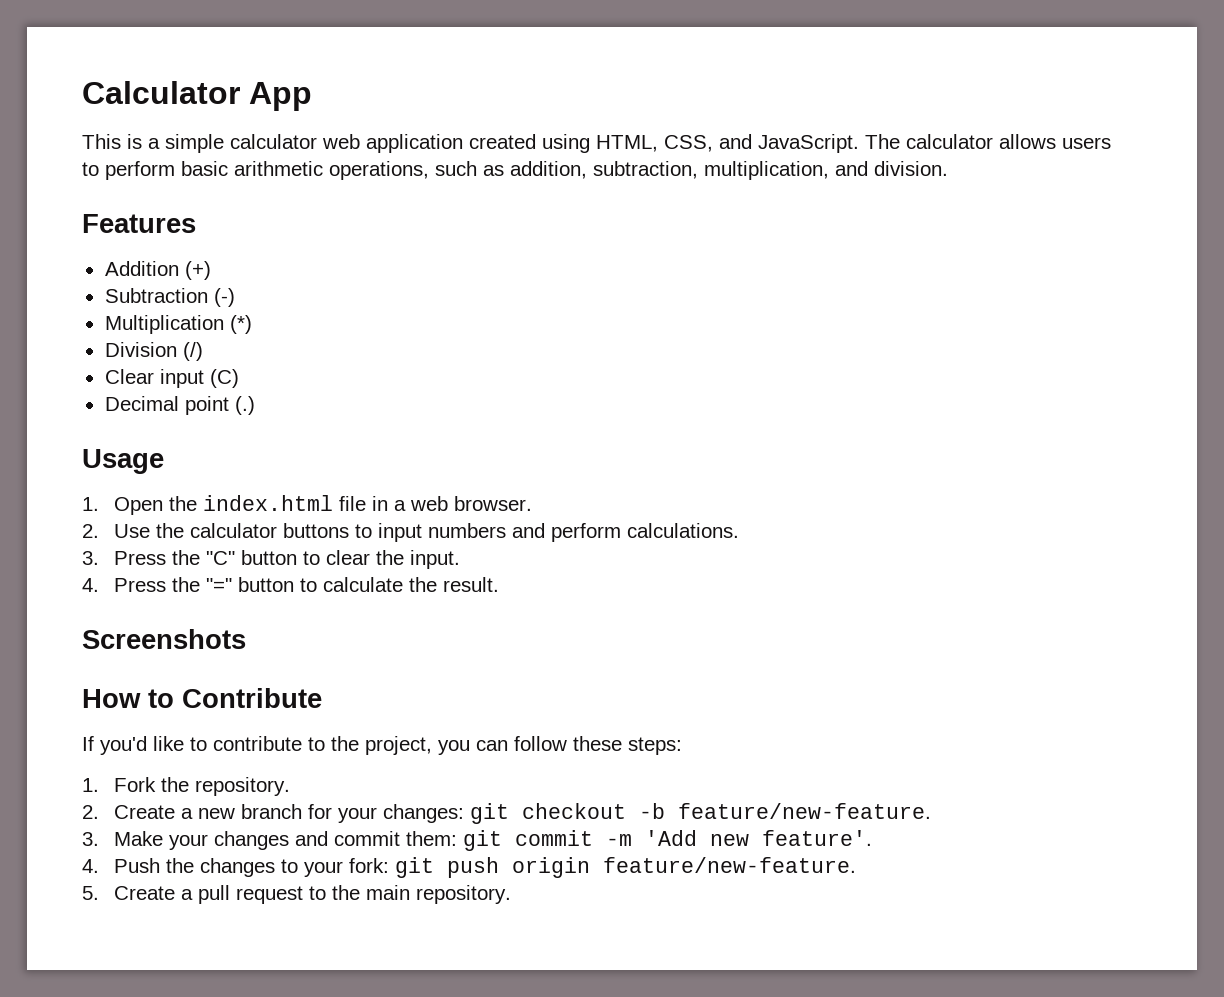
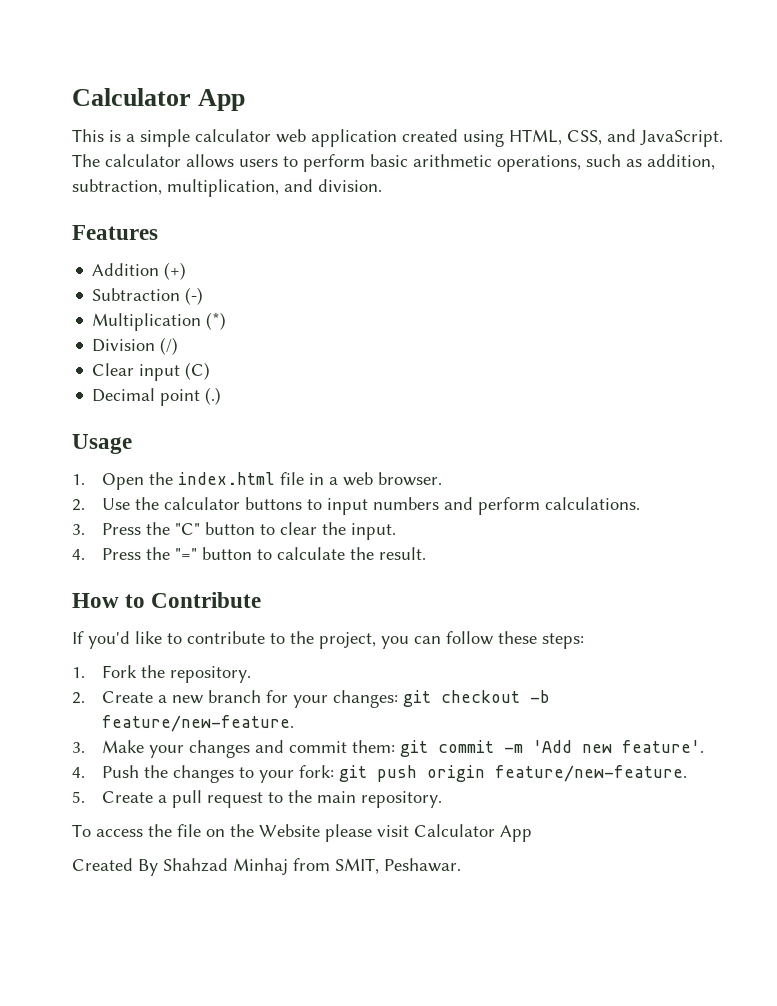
- Screenshots
+ To access the file on the Website please visit Calculator App
+ Created By Shahzad Minhaj from SMIT, Peshawar.

